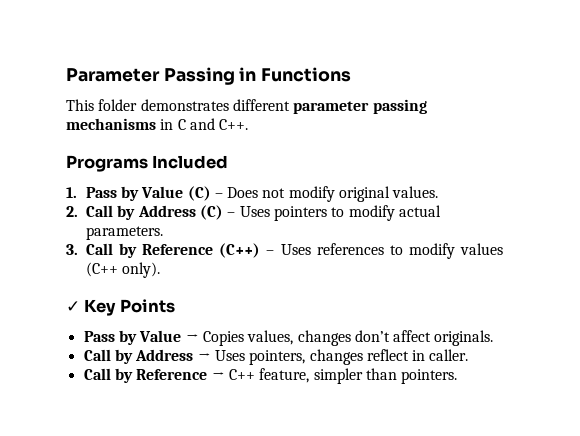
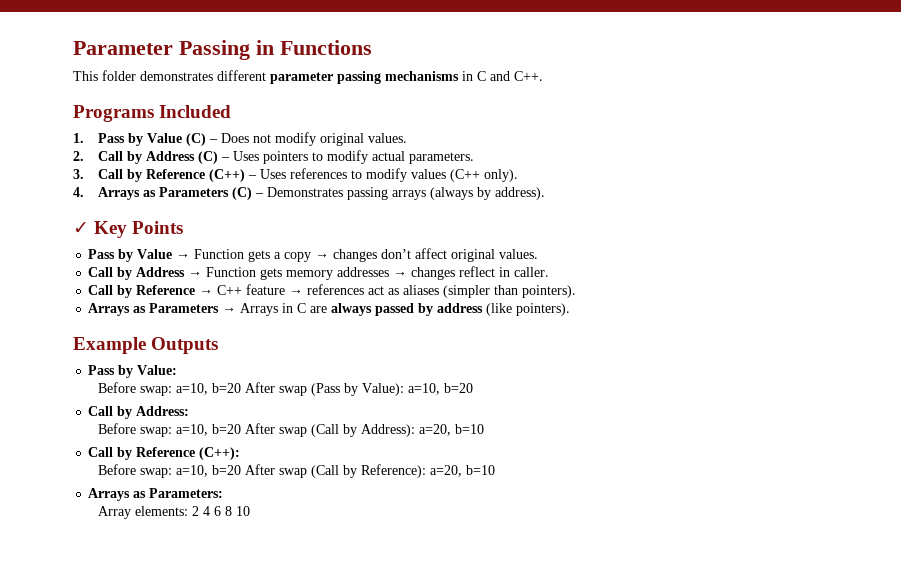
+ 4. Arrays as Parameters (C) – Demonstrates passing arrays (always by address).
- Pass by Value → Copies values, changes don’t affect originals.
+ Pass by Value → Function gets a copy → changes don’t affect original values.
- Call by Address → Uses pointers, changes reflect in caller.
+ Call by Address → Function gets memory addresses → changes reflect in caller.
- Call by Reference → C++ feature, simpler than pointers.
+ Call by Reference → C++ feature → references act as aliases (simpler than pointers).
+ Arrays as Parameters → Arrays in C are always passed by address (like pointers).
+ Example Outputs
+ Pass by Value:
+ Before swap: a=10, b=20 After swap (Pass by Value): a=10, b=20
+ Call by Address:
+ Before swap: a=10, b=20 After swap (Call by Address): a=20, b=10
+ Call by Reference (C++):
+ Before swap: a=10, b=20 After swap (Call by Reference): a=20, b=10
+ Arrays as Parameters:
+ Array elements: 2 4 6 8 10

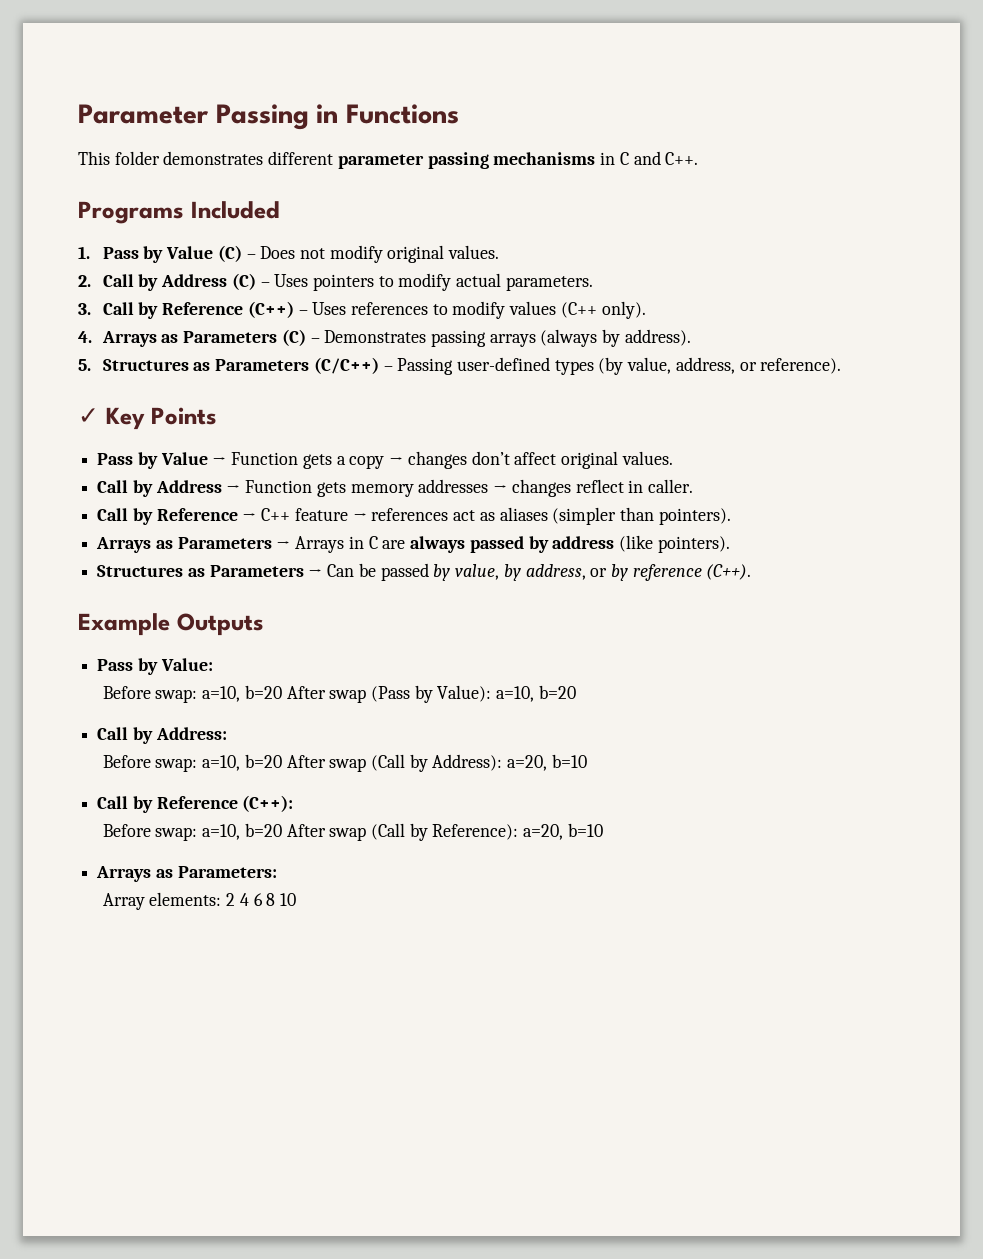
+ 5. Structures as Parameters (C/C++) – Passing user-defined types (by value, address, or reference).
+ Structures as Parameters → Can be passed by value, by address, or by reference (C++).

